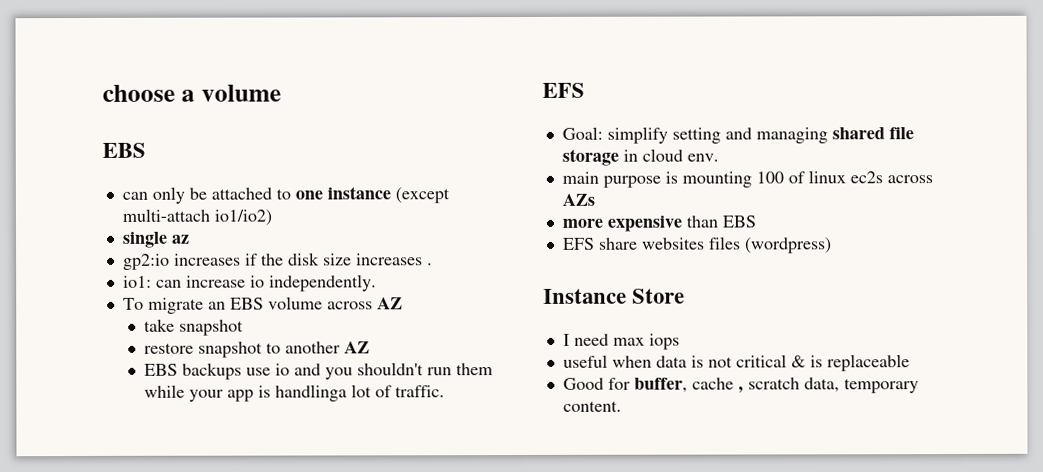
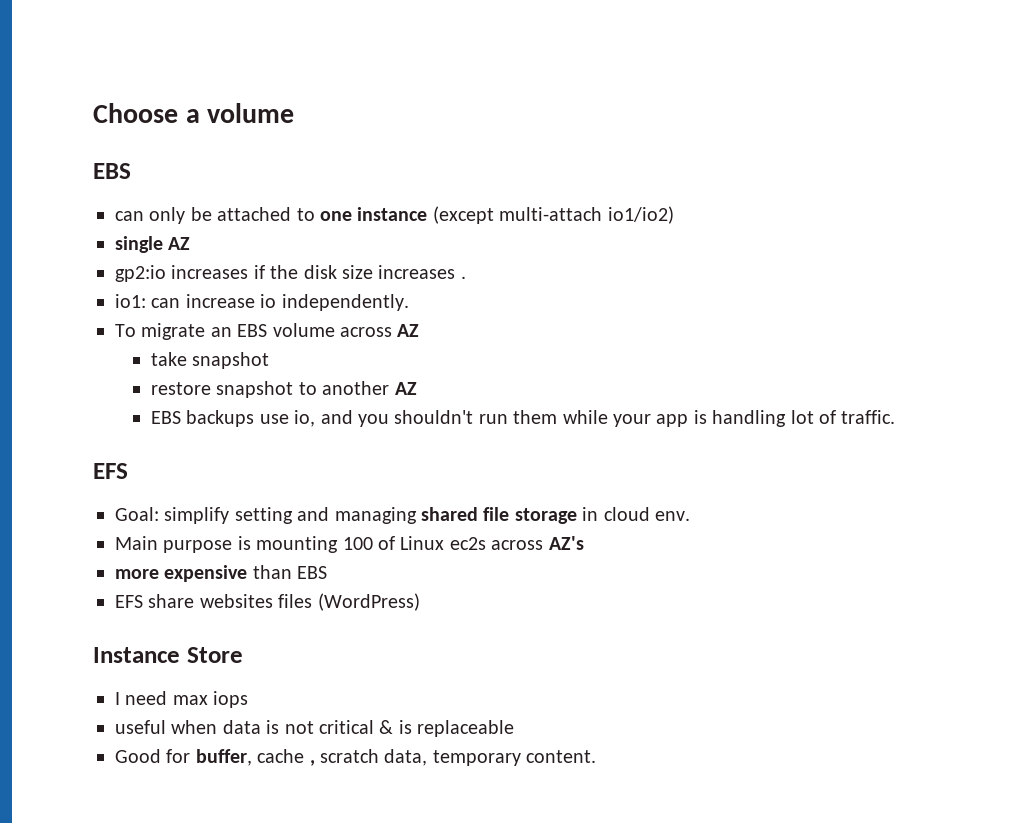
- choose a volume
+ Choose a volume
- single az
+ single AZ
- EBS backups use io and you shouldn't run them while your app is handlinga lot of traffic.
+ EBS backups use io, and you shouldn't run them while your app is handling lot of traffic.
- main purpose is mounting 100 of linux ec2s across AZs
+ Main purpose is mounting 100 of Linux ec2s across AZ's
- EFS share websites files (wordpress)
+ EFS share websites files (WordPress)

